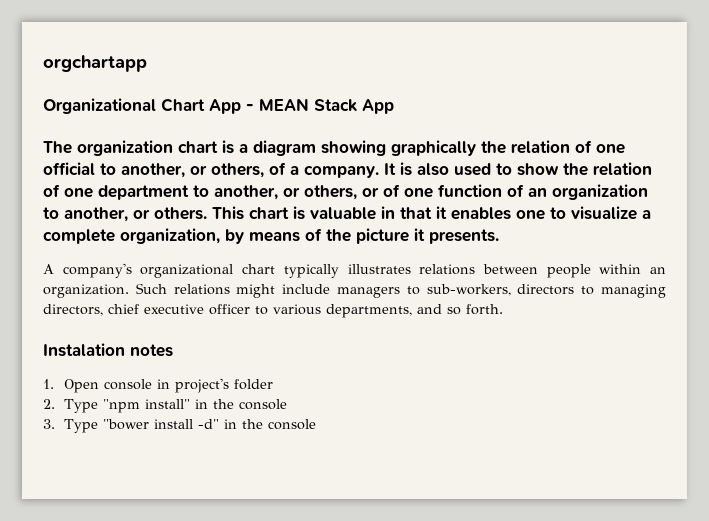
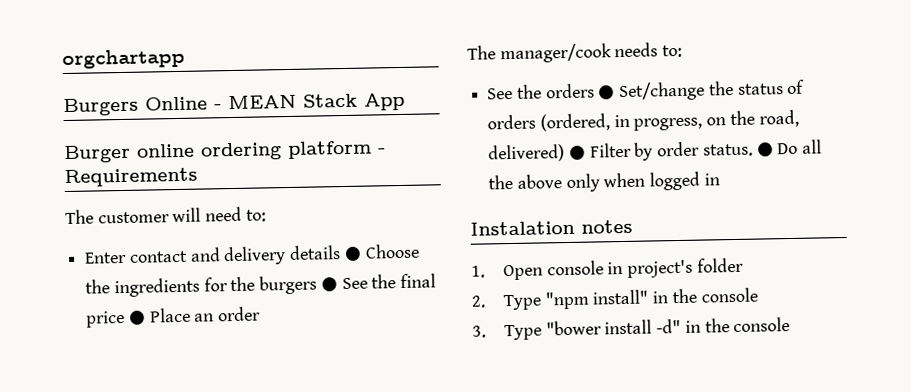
- Organizational Chart App - MEAN Stack App
+ Burgers Online - MEAN Stack App
- The organization chart is a diagram showing graphically the relation of one official to another, or others, of a company. It is also used to show the relation of one department to another, or others, or of one function of an organization to another, or others. This chart is valuable in that it enables one to visualize a complete organization, by means of the picture it presents.
- A company's organizational chart typically illustrates relations between people within an organization. Such relations might include managers to sub-workers, directors to managing directors, chief executive officer to various departments, and so forth.
+ Burger online ordering platform - Requirements
+ The customer will need to:
+ Enter contact and delivery details ● Choose the ingredients for the burgers ● See the final price ● Place an order
+ The manager/cook needs to:
+ See the orders ● Set/change the status of orders (ordered, in progress, on the road, delivered) ● Filter by order status. ● Do all the above only when logged in

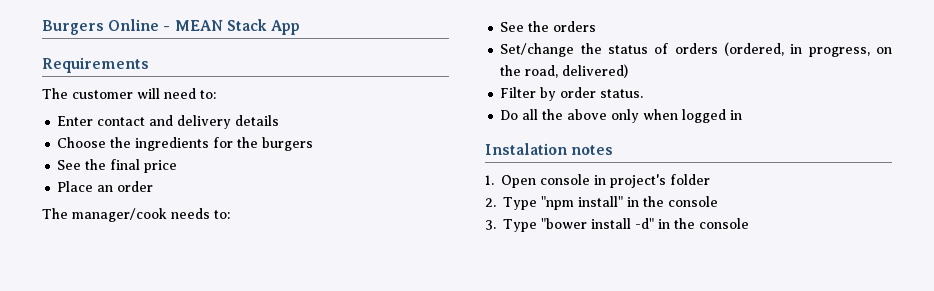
- orgchartapp
- Burger online ordering platform - Requirements
+ Requirements
- Enter contact and delivery details ● Choose the ingredients for the burgers ● See the final price ● Place an order
+ Enter contact and delivery details
+ Choose the ingredients for the burgers
+ See the final price
+ Place an order
- See the orders ● Set/change the status of orders (ordered, in progress, on the road, delivered) ● Filter by order status. ● Do all the above only when logged in
+ See the orders
+ Set/change the status of orders (ordered, in progress, on the road, delivered)
+ Filter by order status.
+ Do all the above only when logged in

